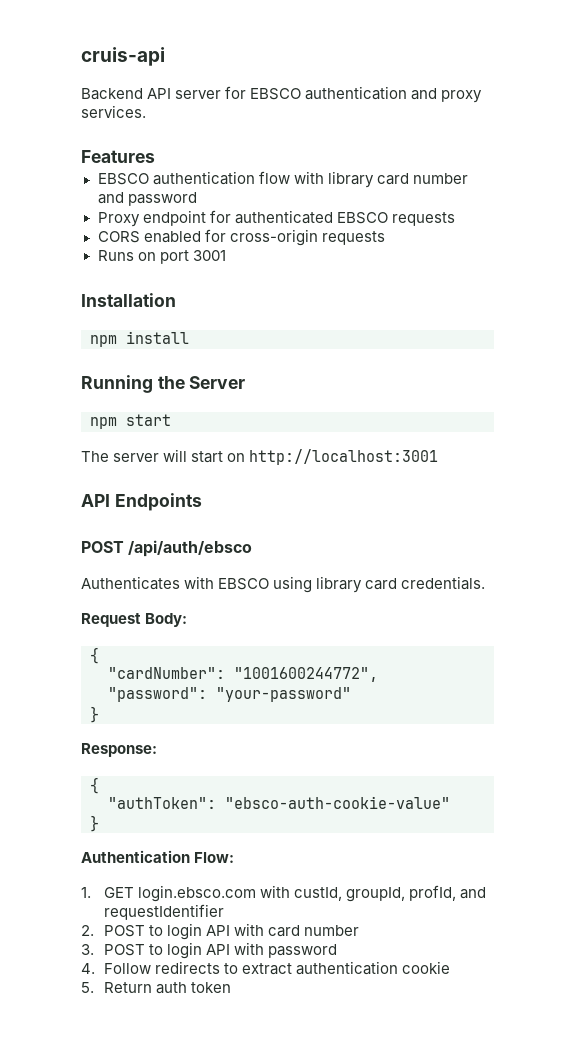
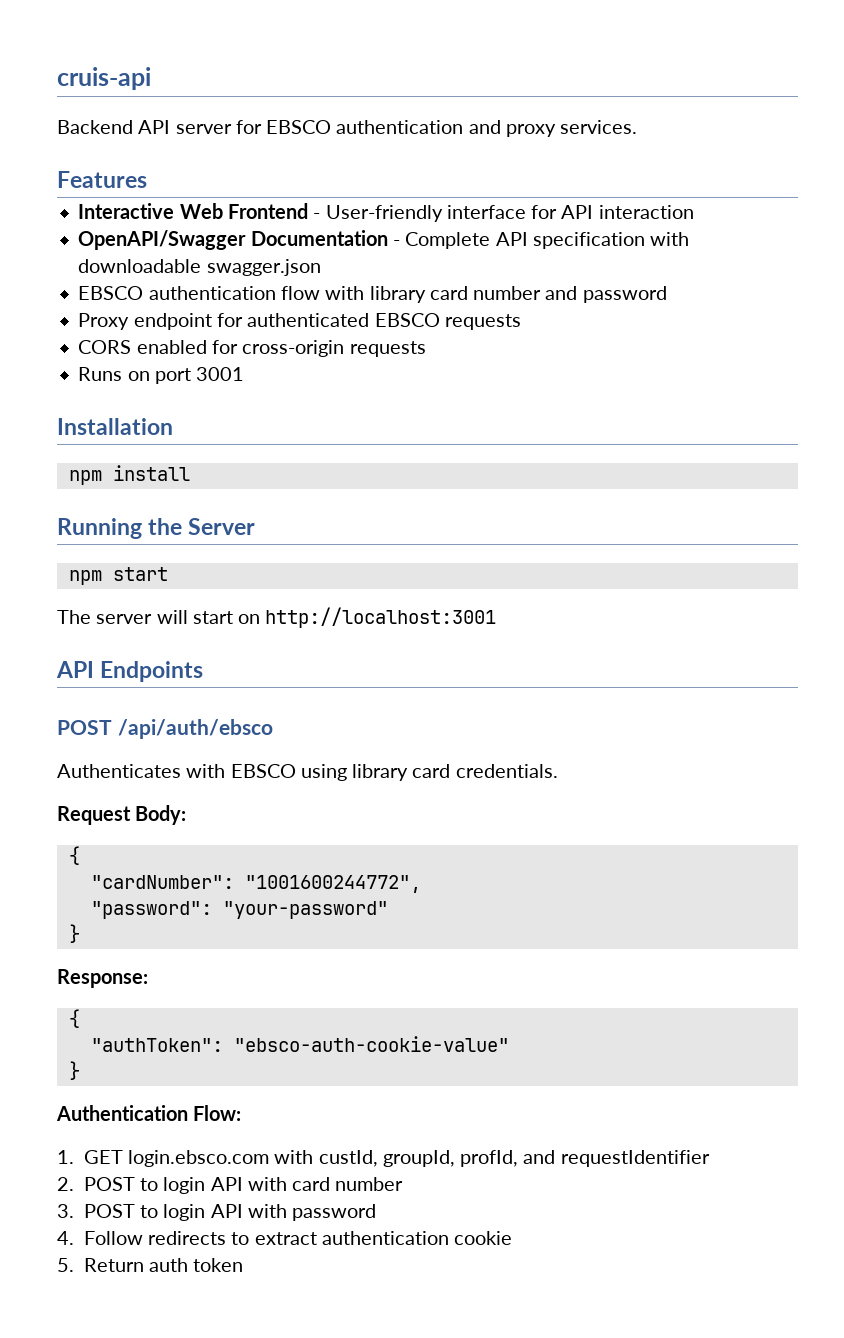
+ Interactive Web Frontend - User-friendly interface for API interaction
+ OpenAPI/Swagger Documentation - Complete API specification with downloadable swagger.json

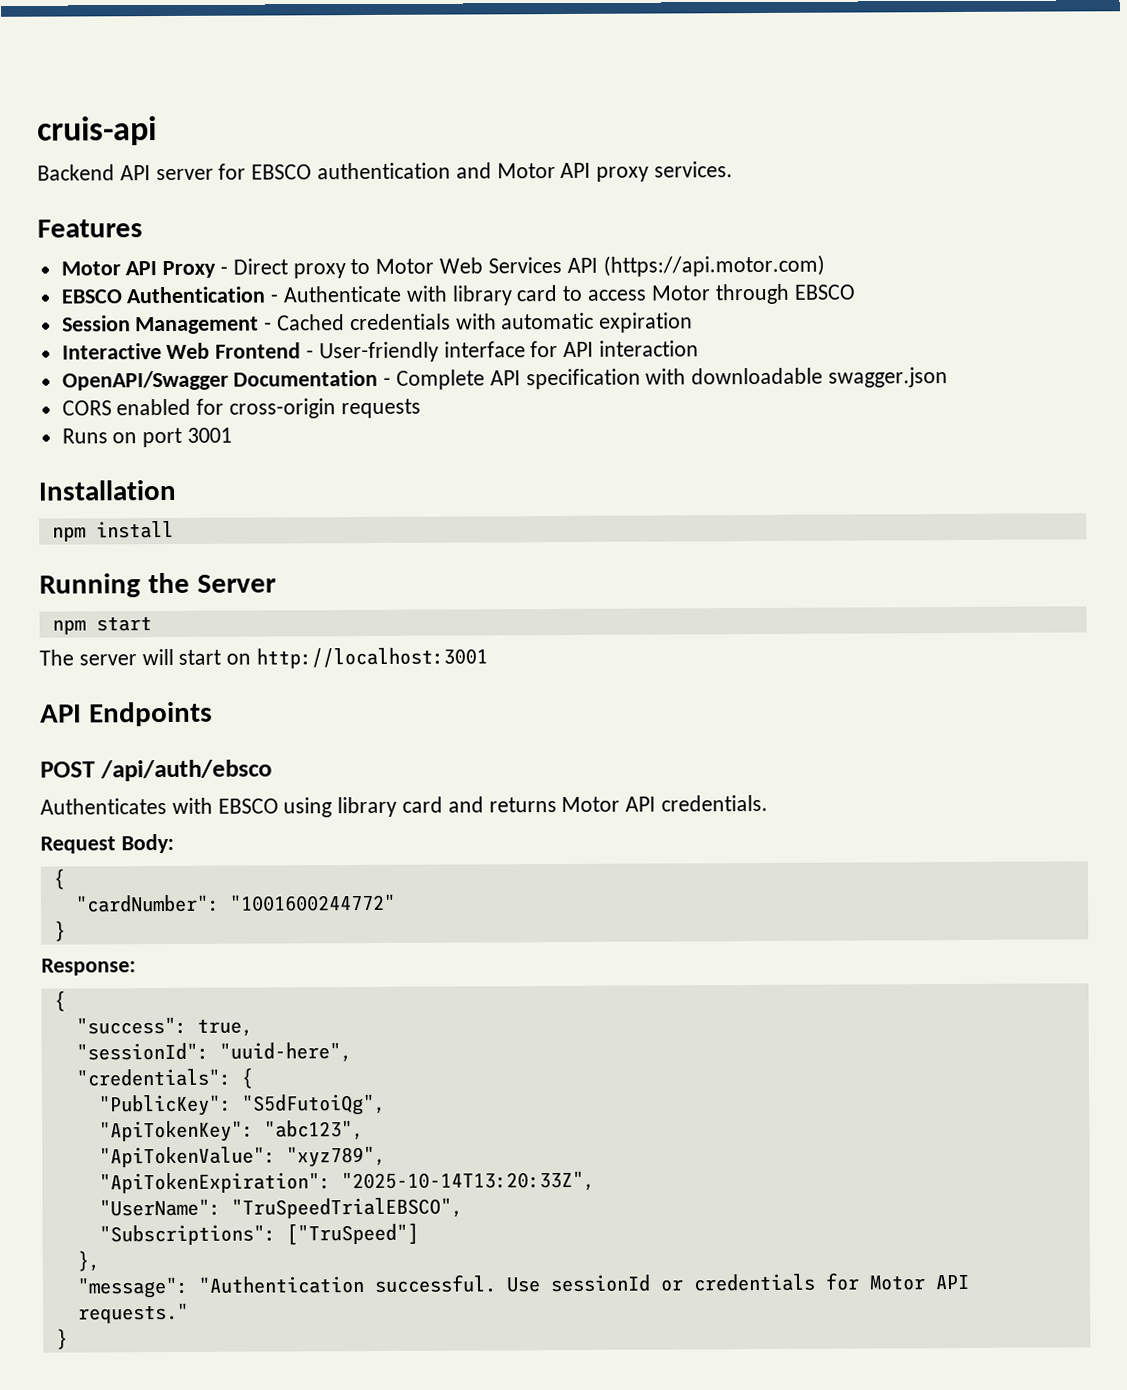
- Backend API server for EBSCO authentication and proxy services.
+ Backend API server for EBSCO authentication and Motor API proxy services.
+ Motor API Proxy - Direct proxy to Motor Web Services API (https://api.motor.com)
+ EBSCO Authentication - Authenticate with library card to access Motor through EBSCO
+ Session Management - Cached credentials with automatic expiration
- EBSCO authentication flow with library card number and password
- Proxy endpoint for authenticated EBSCO requests
- Authenticates with EBSCO using library card credentials.
+ Authenticates with EBSCO using library card and returns Motor API credentials.
- "cardNumber": "1001600244772",
- "password": "your-password"
+ "cardNumber": "1001600244772"
- "authToken": "ebsco-auth-cookie-value"
+ "success": true,
+ "sessionId": "uuid-here",
+ "credentials": {
+ "PublicKey": "S5dFutoiQg",
+ "ApiTokenKey": "abc123",
+ "ApiTokenValue": "xyz789",
+ "ApiTokenExpiration": "2025-10-14T13:20:33Z",
+ "UserName": "TruSpeedTrialEBSCO",
+ "Subscriptions": ["TruSpeed"]
+ },
+ "message": "Authentication successful. Use sessionId or credentials for Motor API requests."
  }
- Authentication Flow:
- 1. GET login.ebsco.com with custId, groupId, profId, and requestIdentifier
- 2. POST to login API with card number
- 3. POST to login API with password
- 4. Follow redirects to extract authentication cookie
- 5. Return auth token

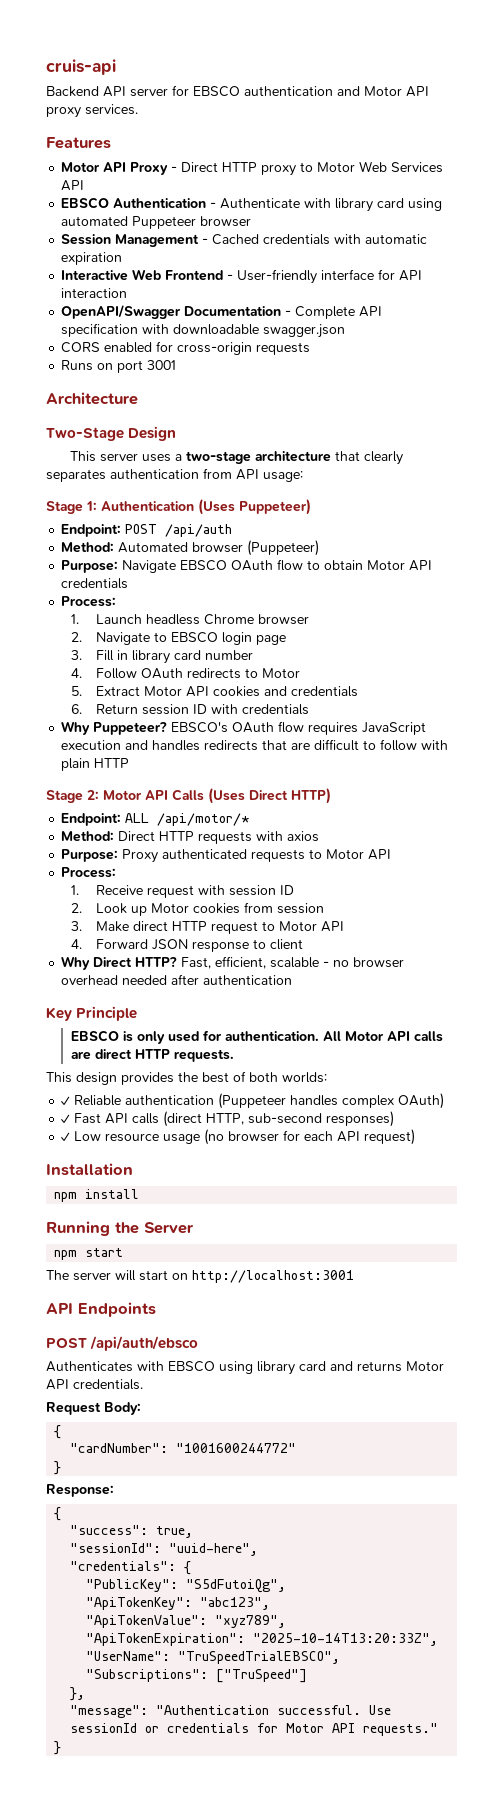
- Motor API Proxy - Direct proxy to Motor Web Services API (https://api.motor.com)
+ Motor API Proxy - Direct HTTP proxy to Motor Web Services API
- EBSCO Authentication - Authenticate with library card to access Motor through EBSCO
+ EBSCO Authentication - Authenticate with library card using automated Puppeteer browser
+ Architecture
+ Two-Stage Design
+ This server uses a two-stage architecture that clearly separates authentication from API usage:
+ Stage 1: Authentication (Uses Puppeteer)
+ Endpoint: POST /api/auth
+ Method: Automated browser (Puppeteer)
+ Purpose: Navigate EBSCO OAuth flow to obtain Motor API credentials
+ Process:
+ 1. Launch headless Chrome browser
+ 2. Navigate to EBSCO login page
+ 3. Fill in library card number
+ 4. Follow OAuth redirects to Motor
+ 5. Extract Motor API cookies and credentials
+ 6. Return session ID with credentials
+ Why Puppeteer? EBSCO's OAuth flow requires JavaScript execution and handles redirects that are difficult to follow with plain HTTP
+ Stage 2: Motor API Calls (Uses Direct HTTP)
+ Endpoint: ALL /api/motor/*
+ Method: Direct HTTP requests with axios
+ Purpose: Proxy authenticated requests to Motor API
+ Process:
+ 1. Receive request with session ID
+ 2. Look up Motor cookies from session
+ 3. Make direct HTTP request to Motor API
+ 4. Forward JSON response to client
+ Why Direct HTTP? Fast, efficient, scalable - no browser overhead needed after authentication
+ Key Principle
+ EBSCO is only used for authentication. All Motor API calls are direct HTTP requests.
+ This design provides the best of both worlds:
+ ✓ Reliable authentication (Puppeteer handles complex OAuth)
+ ✓ Fast API calls (direct HTTP, sub-second responses)
+ ✓ Low resource usage (no browser for each API request)

